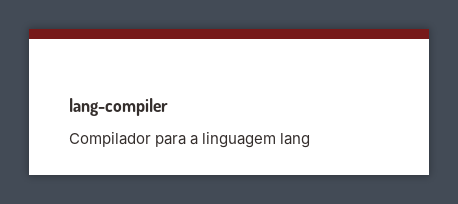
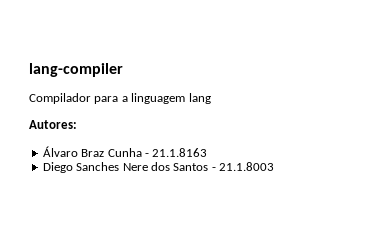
+ Autores:
+ Álvaro Braz Cunha - 21.1.8163
+ Diego Sanches Nere dos Santos - 21.1.8003

